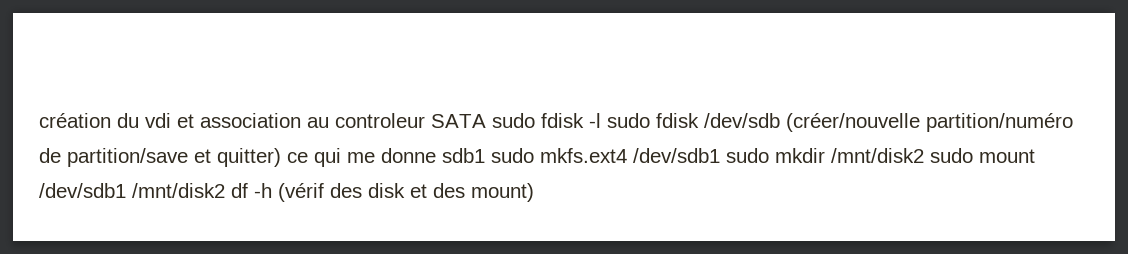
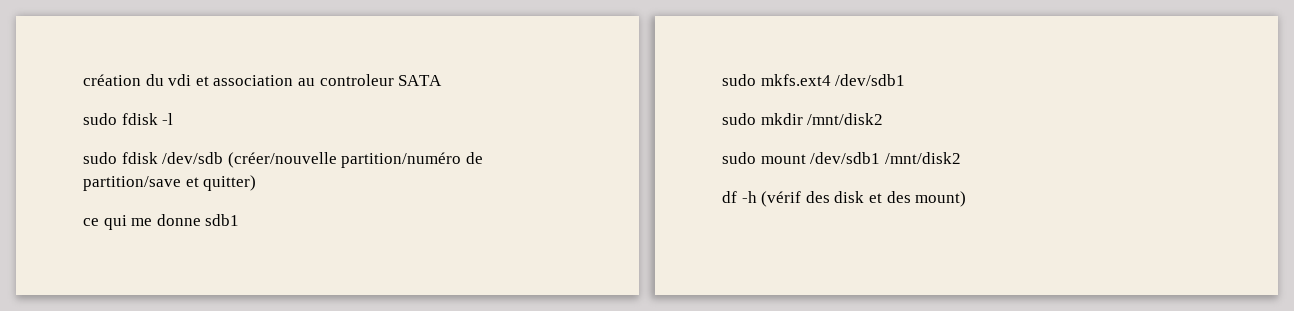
- création du vdi et association au controleur SATA sudo fdisk -l sudo fdisk /dev/sdb (créer/nouvelle partition/numéro de partition/save et quitter) ce qui me donne sdb1 sudo mkfs.ext4 /dev/sdb1 sudo mkdir /mnt/disk2 sudo mount /dev/sdb1 /mnt/disk2 df -h (vérif des disk et des mount)
+ création du vdi et association au controleur SATA
+ sudo fdisk -l
+ sudo fdisk /dev/sdb (créer/nouvelle partition/numéro de partition/save et quitter)
+ ce qui me donne sdb1
+ sudo mkfs.ext4 /dev/sdb1
+ sudo mkdir /mnt/disk2
+ sudo mount /dev/sdb1 /mnt/disk2
+ df -h (vérif des disk et des mount)

